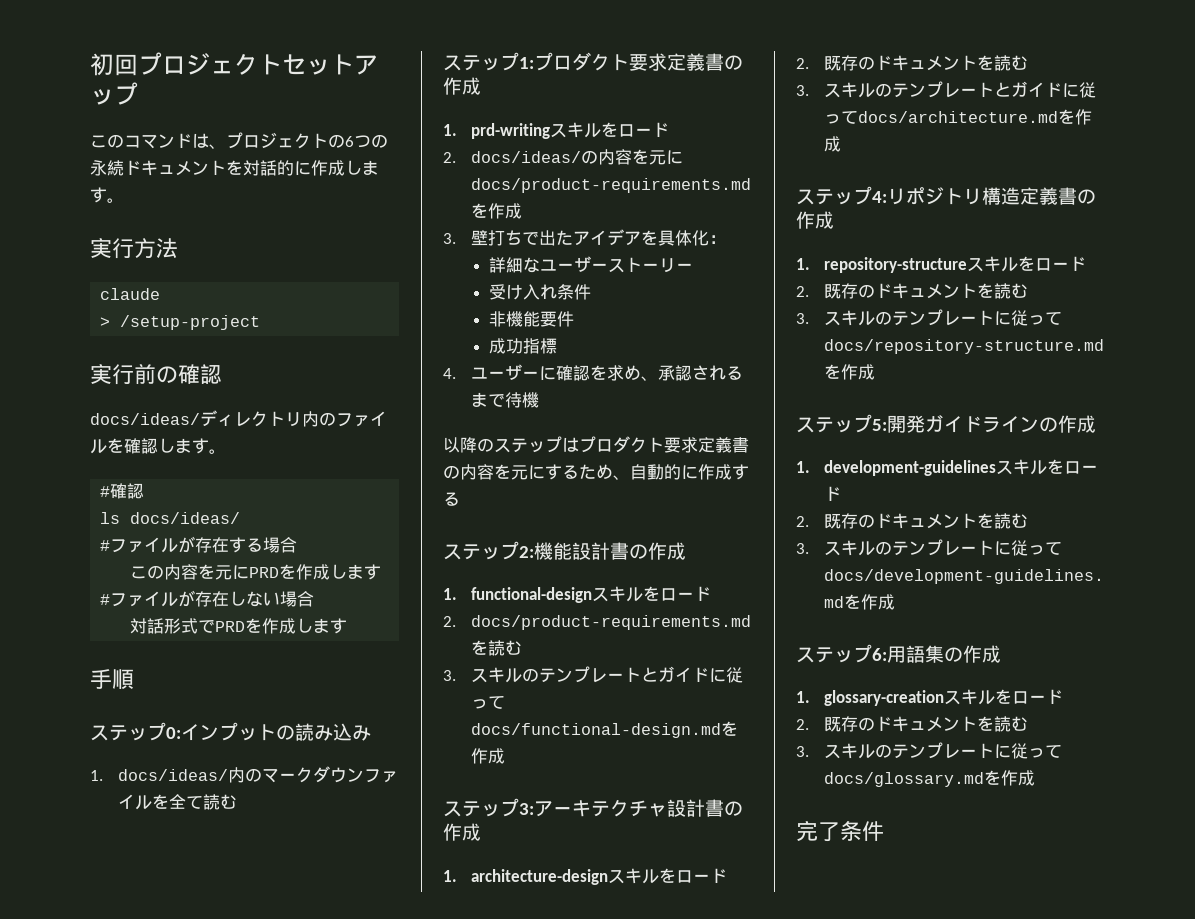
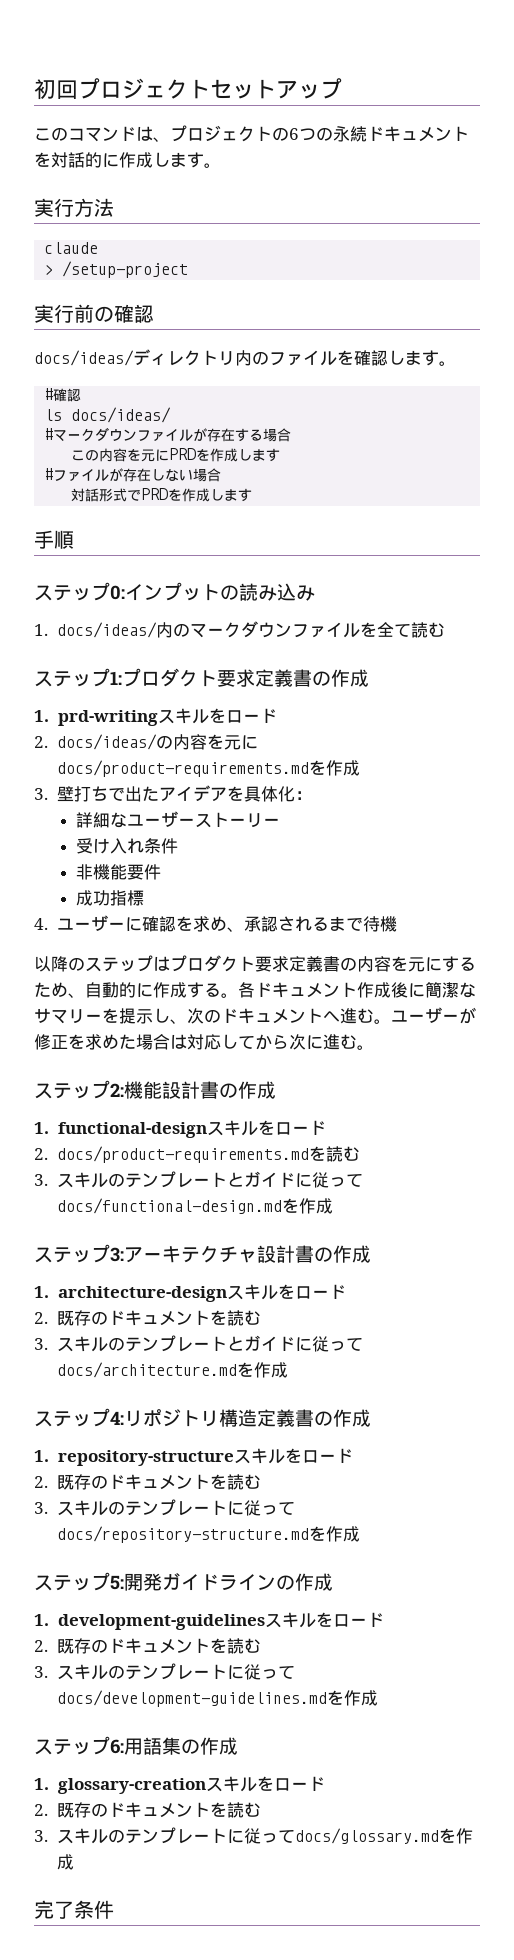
- #ファイルが存在する場合
+ #マークダウンファイルが存在する場合
- 以降のステップはプロダクト要求定義書の内容を元にするため、自動的に作成する
+ 以降のステップはプロダクト要求定義書の内容を元にするため、自動的に作成する。各ドキュメント作成後に簡潔なサマリーを提示し、次のドキュメントへ進む。ユーザーが修正を求めた場合は対応してから次に進む。

